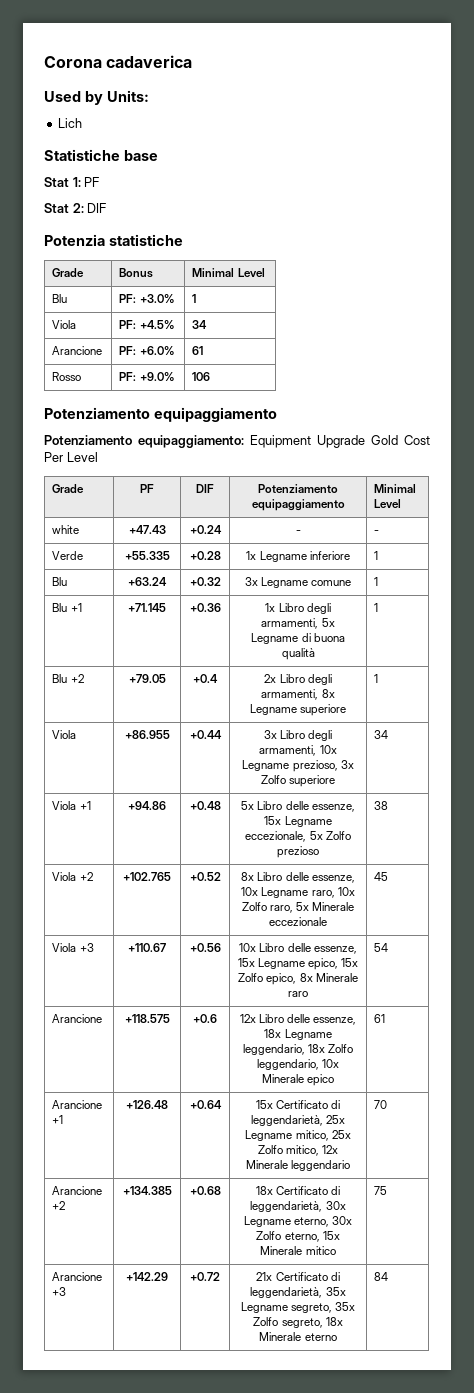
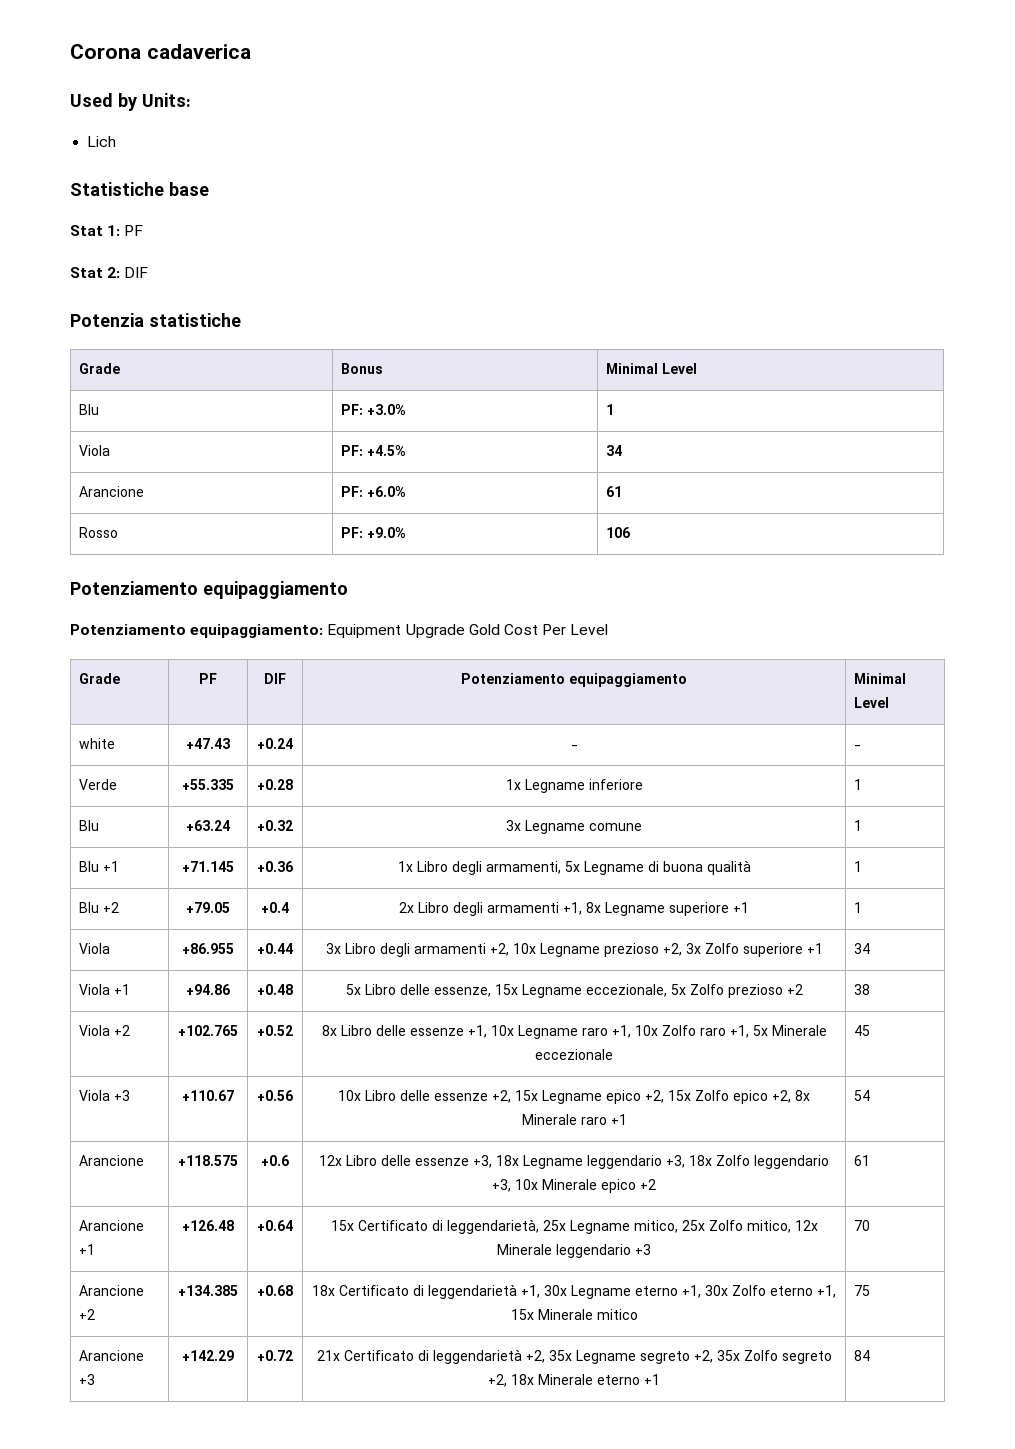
- Blu +2 | +79.05 | +0.4 | 2x Libro degli armamenti, 8x Legname superiore | 1
+ Blu +2 | +79.05 | +0.4 | 2x Libro degli armamenti +1, 8x Legname superiore +1 | 1
- Viola | +86.955 | +0.44 | 3x Libro degli armamenti, 10x Legname prezioso, 3x Zolfo superiore | 34
+ Viola | +86.955 | +0.44 | 3x Libro degli armamenti +2, 10x Legname prezioso +2, 3x Zolfo superiore +1 | 34
- Viola +1 | +94.86 | +0.48 | 5x Libro delle essenze, 15x Legname eccezionale, 5x Zolfo prezioso | 38
+ Viola +1 | +94.86 | +0.48 | 5x Libro delle essenze, 15x Legname eccezionale, 5x Zolfo prezioso +2 | 38
- Viola +2 | +102.765 | +0.52 | 8x Libro delle essenze, 10x Legname raro, 10x Zolfo raro, 5x Minerale eccezionale | 45
+ Viola +2 | +102.765 | +0.52 | 8x Libro delle essenze +1, 10x Legname raro +1, 10x Zolfo raro +1, 5x Minerale eccezionale | 45
- Viola +3 | +110.67 | +0.56 | 10x Libro delle essenze, 15x Legname epico, 15x Zolfo epico, 8x Minerale raro | 54
+ Viola +3 | +110.67 | +0.56 | 10x Libro delle essenze +2, 15x Legname epico +2, 15x Zolfo epico +2, 8x Minerale raro +1 | 54
- Arancione | +118.575 | +0.6 | 12x Libro delle essenze, 18x Legname leggendario, 18x Zolfo leggendario, 10x Minerale epico | 61
+ Arancione | +118.575 | +0.6 | 12x Libro delle essenze +3, 18x Legname leggendario +3, 18x Zolfo leggendario +3, 10x Minerale epico +2 | 61
- Arancione +1 | +126.48 | +0.64 | 15x Certificato di leggendarietà, 25x Legname mitico, 25x Zolfo mitico, 12x Minerale leggendario | 70
+ Arancione +1 | +126.48 | +0.64 | 15x Certificato di leggendarietà, 25x Legname mitico, 25x Zolfo mitico, 12x Minerale leggendario +3 | 70
- Arancione +2 | +134.385 | +0.68 | 18x Certificato di leggendarietà, 30x Legname eterno, 30x Zolfo eterno, 15x Minerale mitico | 75
+ Arancione +2 | +134.385 | +0.68 | 18x Certificato di leggendarietà +1, 30x Legname eterno +1, 30x Zolfo eterno +1, 15x Minerale mitico | 75
- Arancione +3 | +142.29 | +0.72 | 21x Certificato di leggendarietà, 35x Legname segreto, 35x Zolfo segreto, 18x Minerale eterno | 84
+ Arancione +3 | +142.29 | +0.72 | 21x Certificato di leggendarietà +2, 35x Legname segreto +2, 35x Zolfo segreto +2, 18x Minerale eterno +1 | 84

